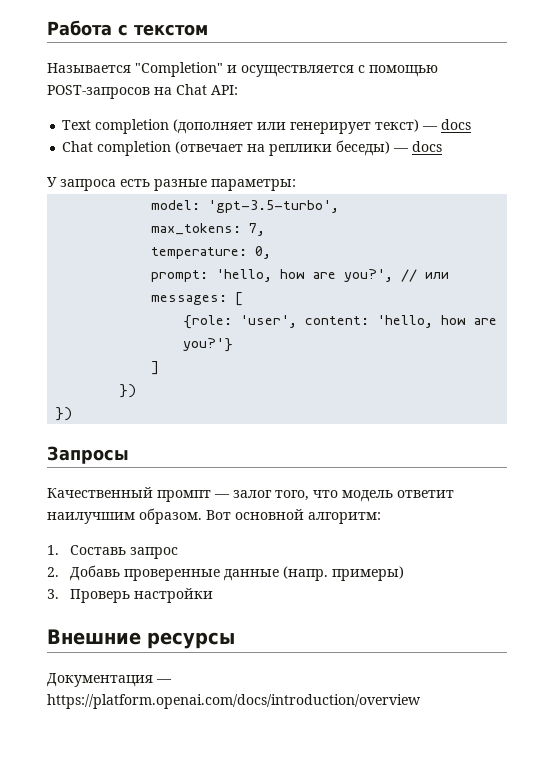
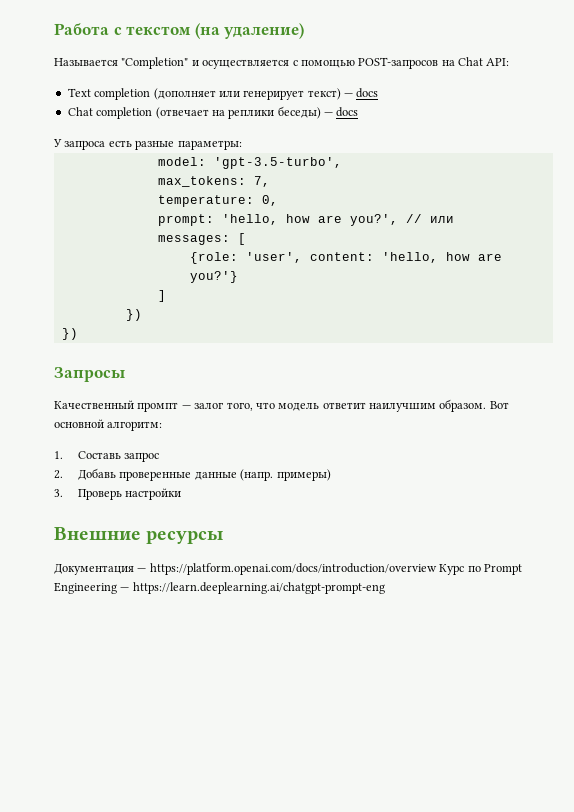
- Работа с текстом
+ Работа с текстом (на удаление)
- Документация — https://platform.openai.com/docs/introduction/overview
+ Документация — https://platform.openai.com/docs/introduction/overview Курс по Prompt Engineering — https://learn.deeplearning.ai/chatgpt-prompt-eng

